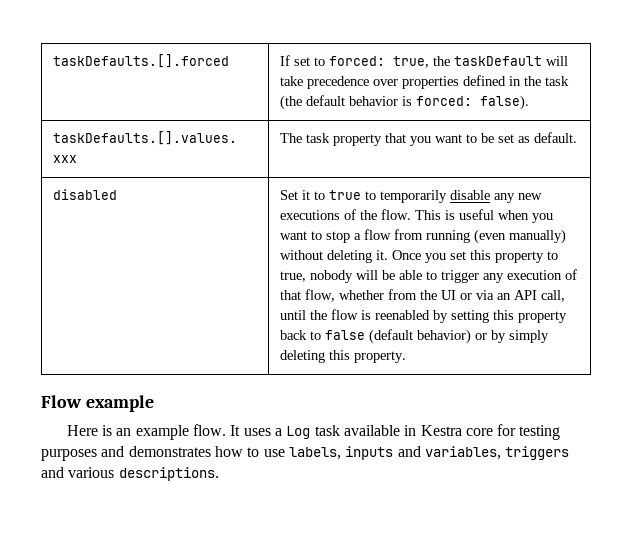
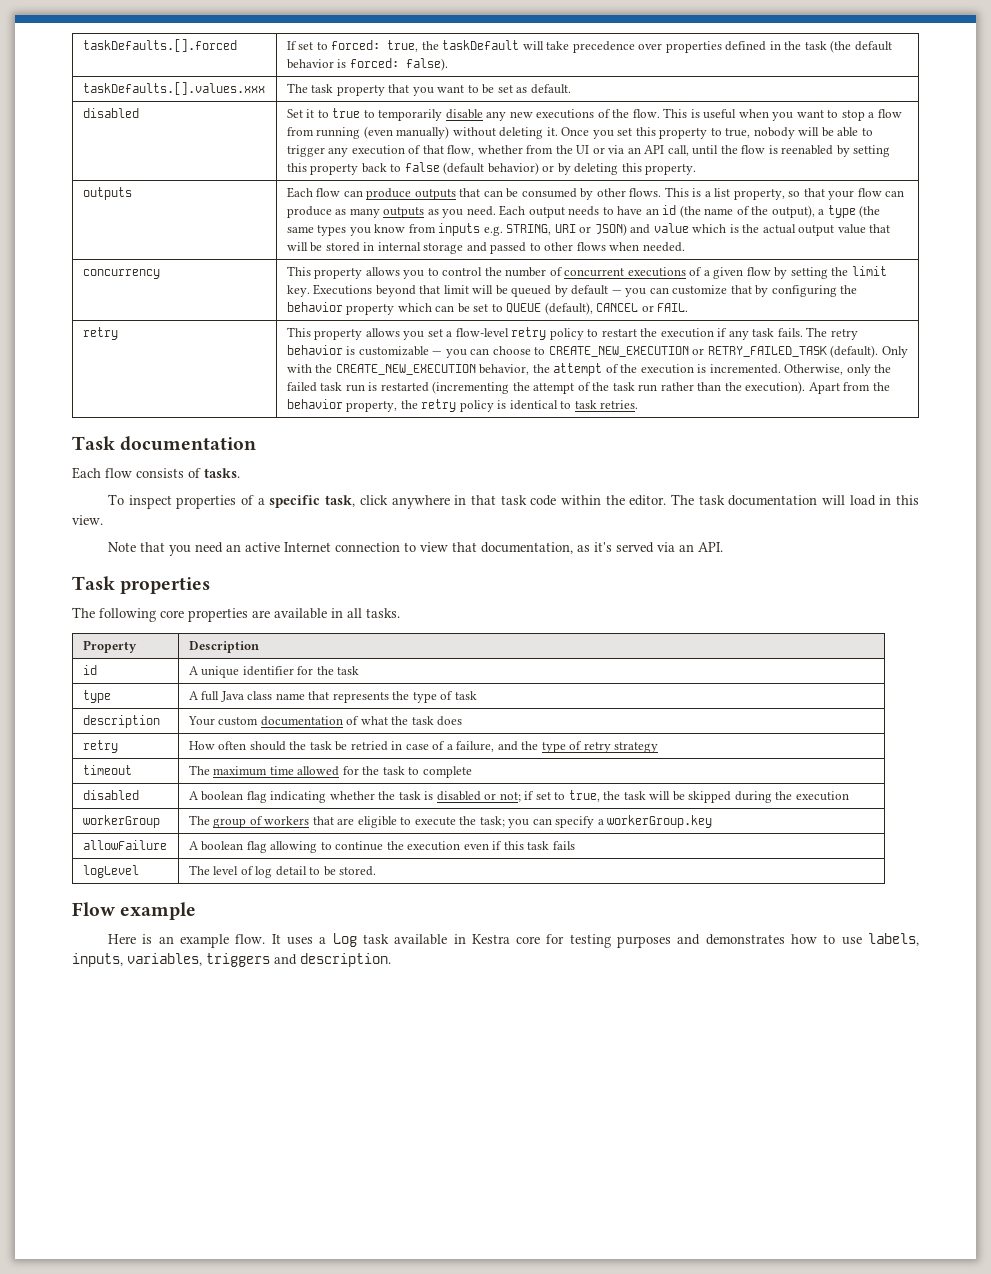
- Once you set this property to true, nobody will be able to trigger any execution of that flow, whether from the UI or via an API call, until the flow is reenabled by setting this property back to false (default behavior) or by simply deleting this property.
+ Once you set this property to true, nobody will be able to trigger any execution of that flow, whether from the UI or via an API call, until the flow is reenabled by setting this property back to false (default behavior) or by deleting this property.
+ outputs | Each flow can produce outputs that can be consumed by other flows. This is a list property, so that your flow can produce as many outputs as you need. Each output needs to have an id (the name of the output), a type (the same types you know from inputs e.g. STRING, URI or JSON) and value which is the actual output value that will be stored in internal storage and passed to other flows when needed.
+ concurrency | This property allows you to control the number of concurrent executions of a given flow by setting the limit key. Executions beyond that limit will be queued by default — you can customize that by configuring the behavior property which can be set to QUEUE (default), CANCEL or FAIL.
+ retry | This property allows you set a flow-level retry policy to restart the execution if any task fails. The retry behavior is customizable — you can choose to CREATE_NEW_EXECUTION or RETRY_FAILED_TASK (default). Only with the CREATE_NEW_EXECUTION behavior, the attempt of the execution is incremented. Otherwise, only the failed task run is restarted (incrementing the attempt of the task run rather than the execution). Apart from the behavior property, the retry policy is identical to task retries.
+ Task documentation
+ Each flow consists of tasks.
+ To inspect properties of a specific task, click anywhere in that task code within the editor. The task documentation will load in this view.
+ Note that you need an active Internet connection to view that documentation, as it's served via an API.
+ Task properties
+ The following core properties are available in all tasks.
+ Property | Description
+ id | A unique identifier for the task
+ type | A full Java class name that represents the type of task
+ description | Your custom documentation of what the task does
+ retry | How often should the task be retried in case of a failure, and the type of retry strategy
+ timeout | The maximum time allowed for the task to complete
+ disabled | A boolean flag indicating whether the task is disabled or not; if set to true, the task will be skipped during the execution
+ workerGroup | The group of workers that are eligible to execute the task; you can specify a workerGroup.key
+ allowFailure | A boolean flag allowing to continue the execution even if this task fails
+ logLevel | The level of log detail to be stored.
- It uses a Log task available in Kestra core for testing purposes and demonstrates how to use labels, inputs and variables, triggers and various descriptions.
+ It uses a Log task available in Kestra core for testing purposes and demonstrates how to use labels, inputs, variables, triggers and description.

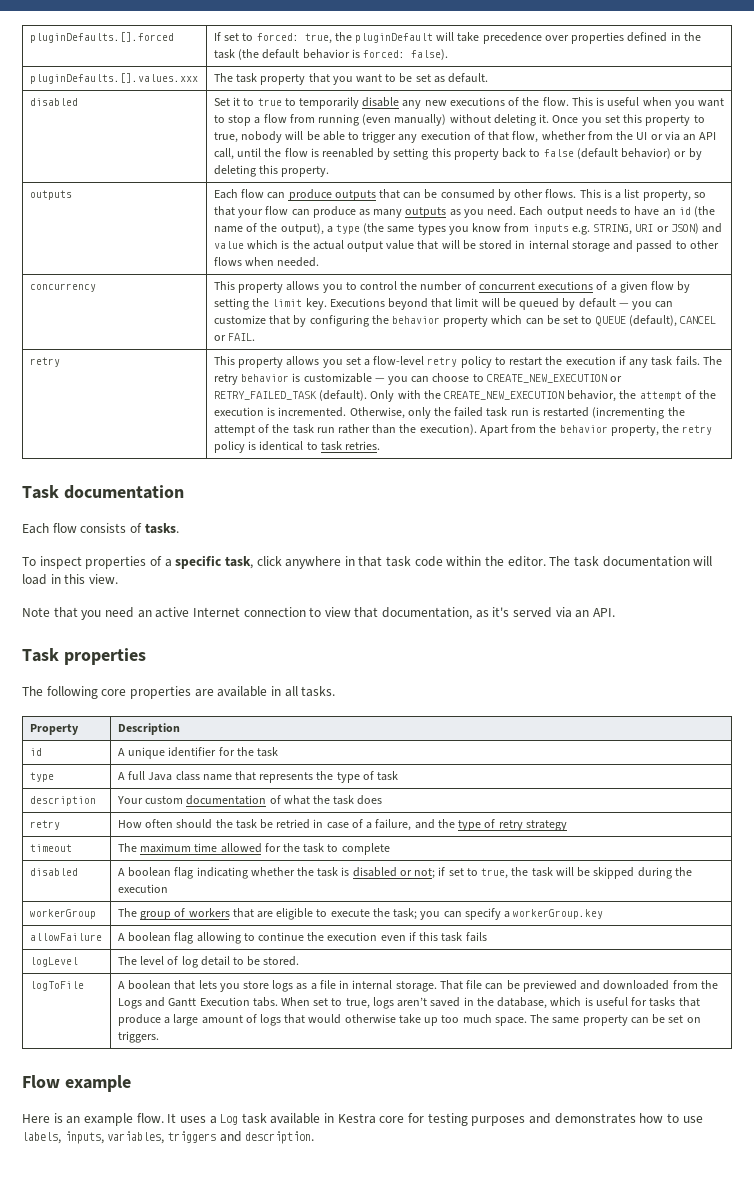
- taskDefaults.[].forced | If set to forced: true, the taskDefault will take precedence over properties defined in the task (the default behavior is forced: false).
+ pluginDefaults.[].forced | If set to forced: true, the pluginDefault will take precedence over properties defined in the task (the default behavior is forced: false).
- taskDefaults.[].values.xxx | The task property that you want to be set as default.
+ pluginDefaults.[].values.xxx | The task property that you want to be set as default.
+ logToFile | A boolean that lets you store logs as a file in internal storage. That file can be previewed and downloaded from the Logs and Gantt Execution tabs. When set to true, logs aren’t saved in the database, which is useful for tasks that produce a large amount of logs that would otherwise take up too much space. The same property can be set on triggers.

